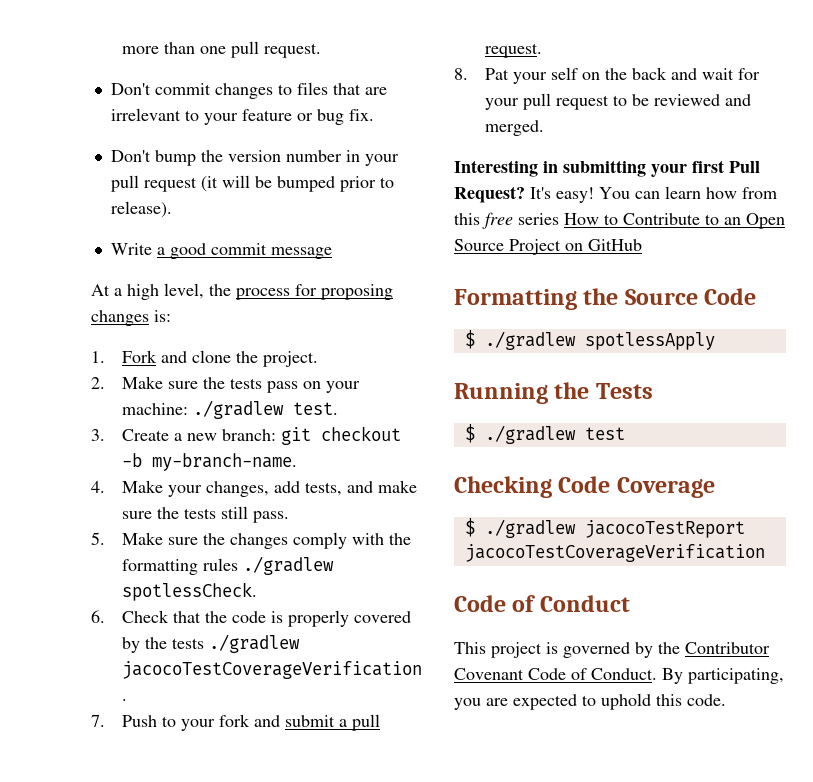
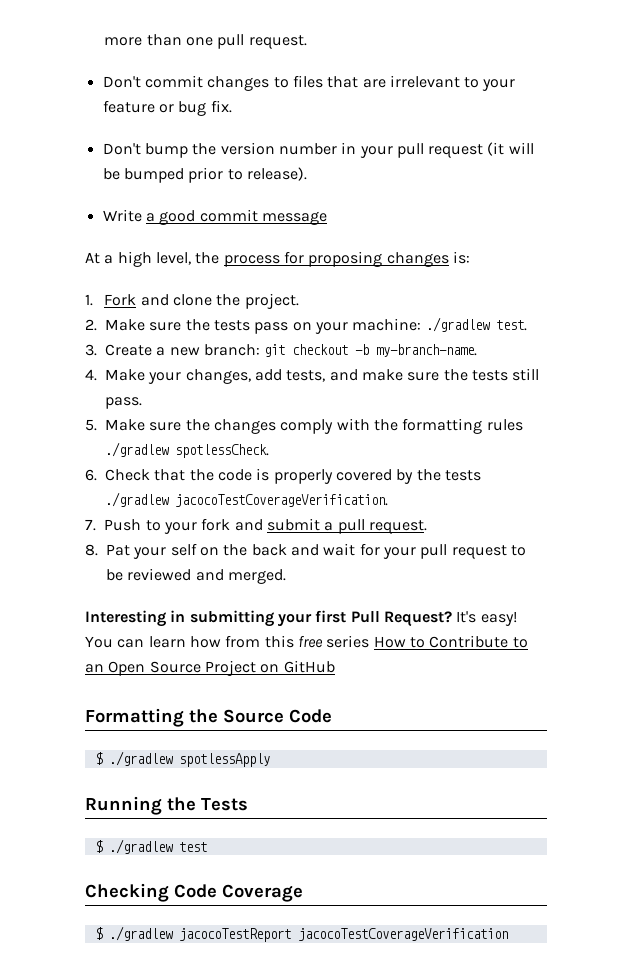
- Code of Conduct
- This project is governed by the Contributor Covenant Code of Conduct. By participating, you are expected to uphold this code.

